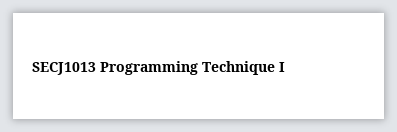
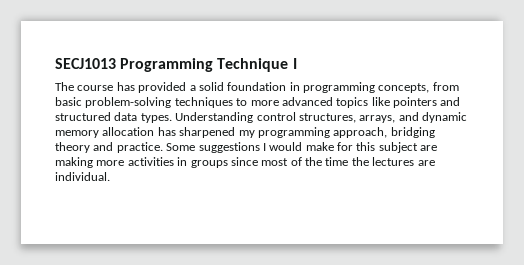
+ The course has provided a solid foundation in programming concepts, from basic problem-solving techniques to more advanced topics like pointers and structured data types. Understanding control structures, arrays, and dynamic memory allocation has sharpened my programming approach, bridging theory and practice. Some suggestions I would make for this subject are making more activities in groups since most of the time the lectures are individual.

